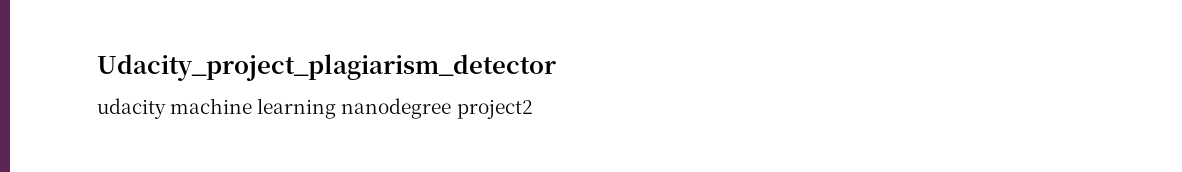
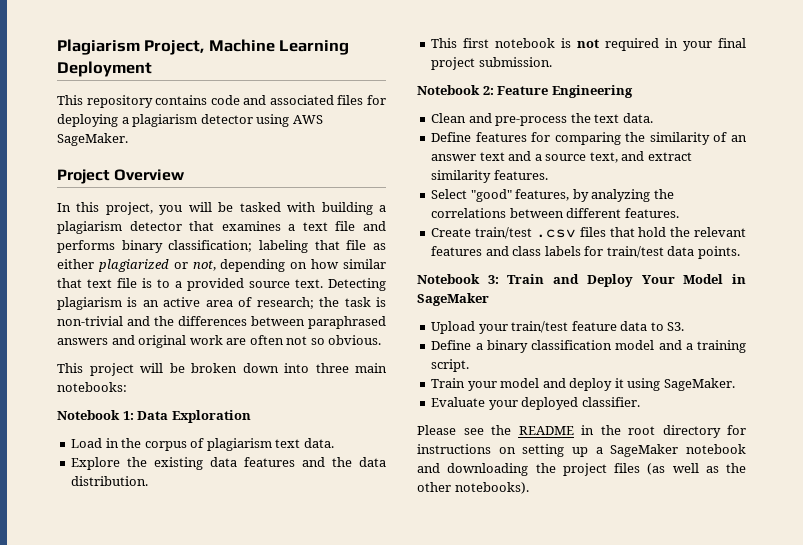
- Udacity_project_plagiarism_detector
- udacity machine learning nanodegree project2
+ Plagiarism Project, Machine Learning Deployment
+ This repository contains code and associated files for deploying a plagiarism detector using AWS SageMaker.
+ Project Overview
+ In this project, you will be tasked with building a plagiarism detector that examines a text file and performs binary classification; labeling that file as either plagiarized or not, depending on how similar that text file is to a provided source text. Detecting plagiarism is an active area of research; the task is non-trivial and the differences between paraphrased answers and original work are often not so obvious.
+ This project will be broken down into three main notebooks:
+ Notebook 1: Data Exploration
+ Load in the corpus of plagiarism text data.
+ Explore the existing data features and the data distribution.
+ This first notebook is not required in your final project submission.
+ Notebook 2: Feature Engineering
+ Clean and pre-process the text data.
+ Define features for comparing the similarity of an answer text and a source text, and extract similarity features.
+ Select "good" features, by analyzing the correlations between different features.
+ Create train/test .csv files that hold the relevant features and class labels for train/test data points.
+ Notebook 3: Train and Deploy Your Model in SageMaker
+ Upload your train/test feature data to S3.
+ Define a binary classification model and a training script.
+ Train your model and deploy it using SageMaker.
+ Evaluate your deployed classifier.
+ Please see the README in the root directory for instructions on setting up a SageMaker notebook and downloading the project files (as well as the other notebooks).

